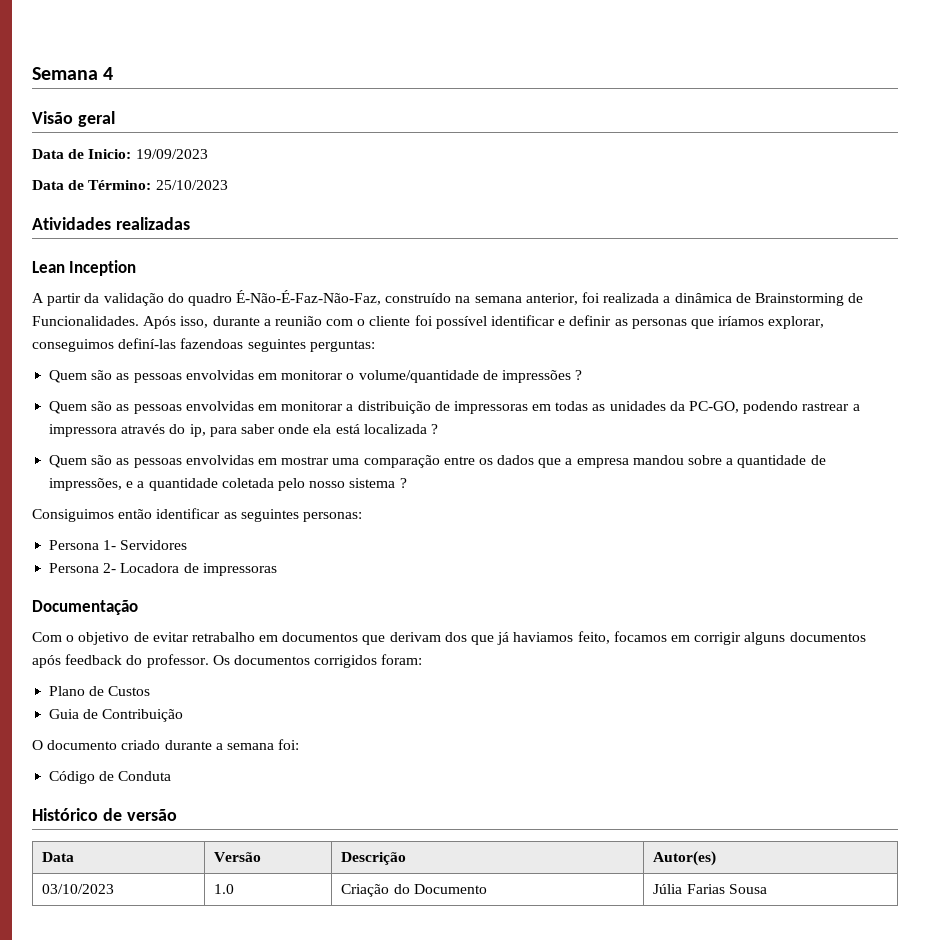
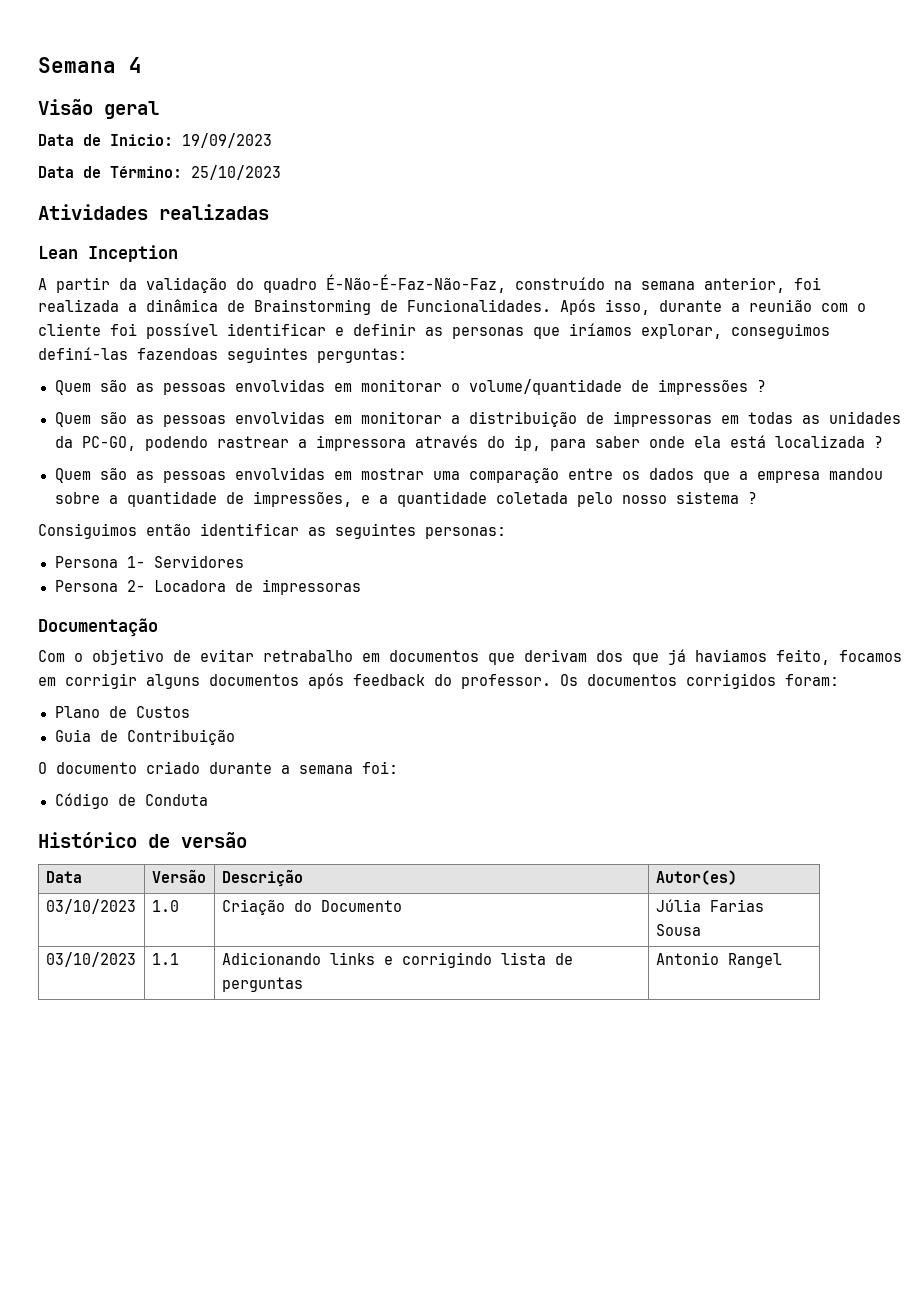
+ 03/10/2023 | 1.1 | Adicionando links e corrigindo lista de perguntas | Antonio Rangel

